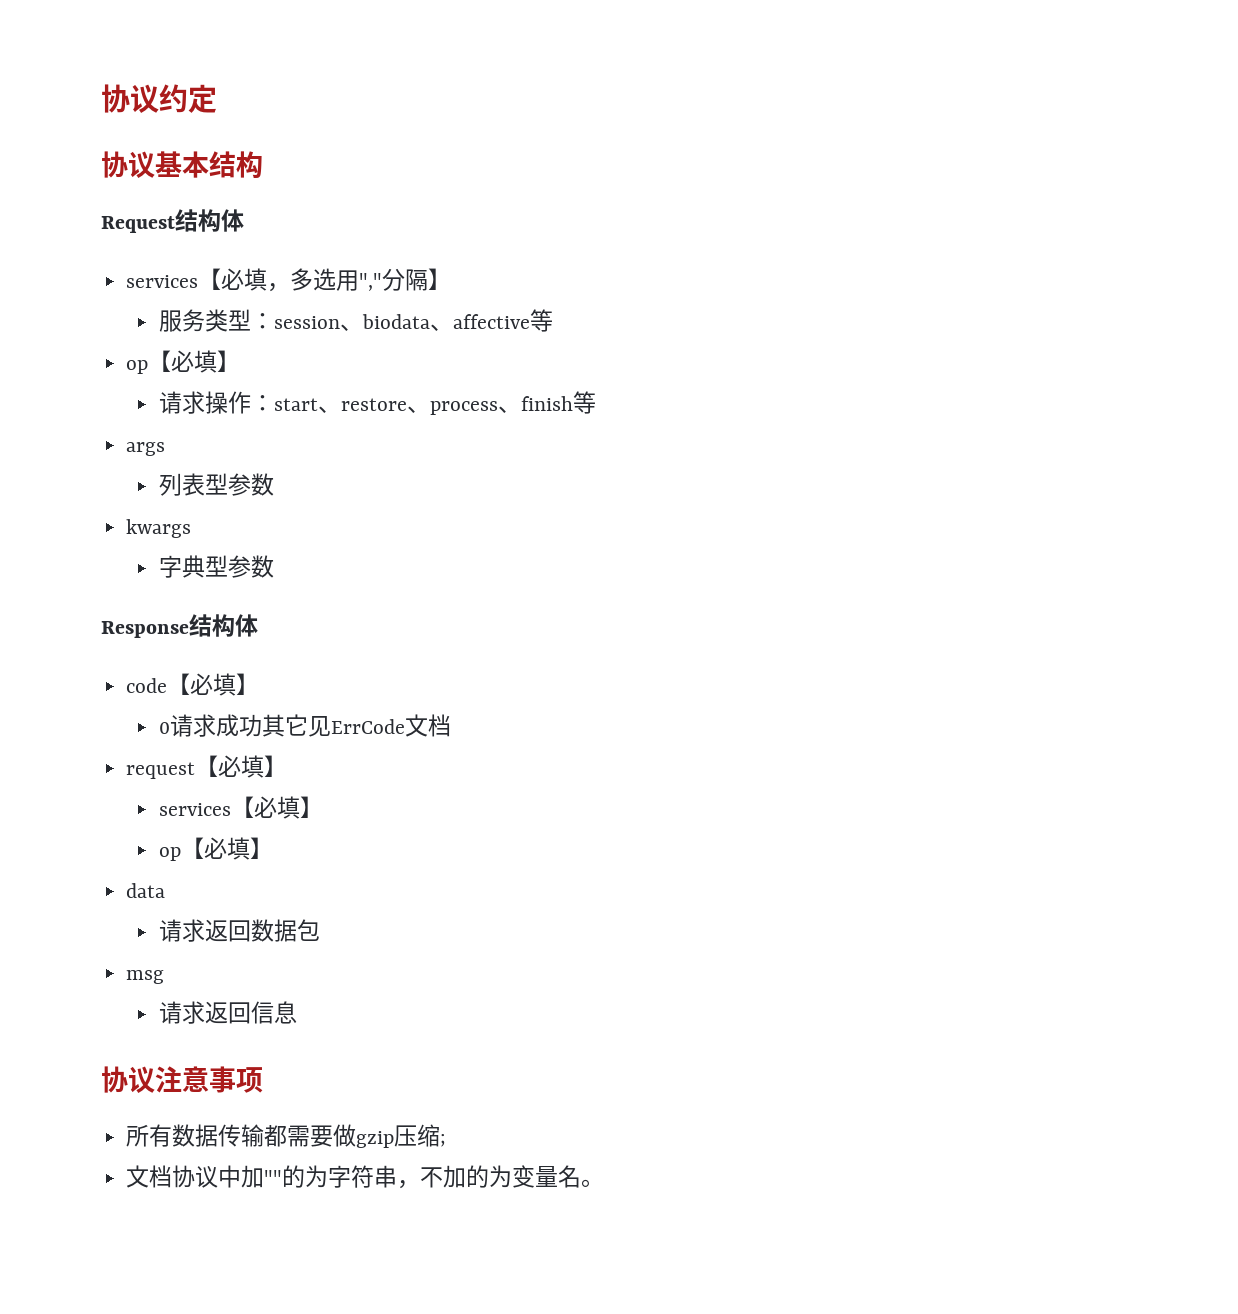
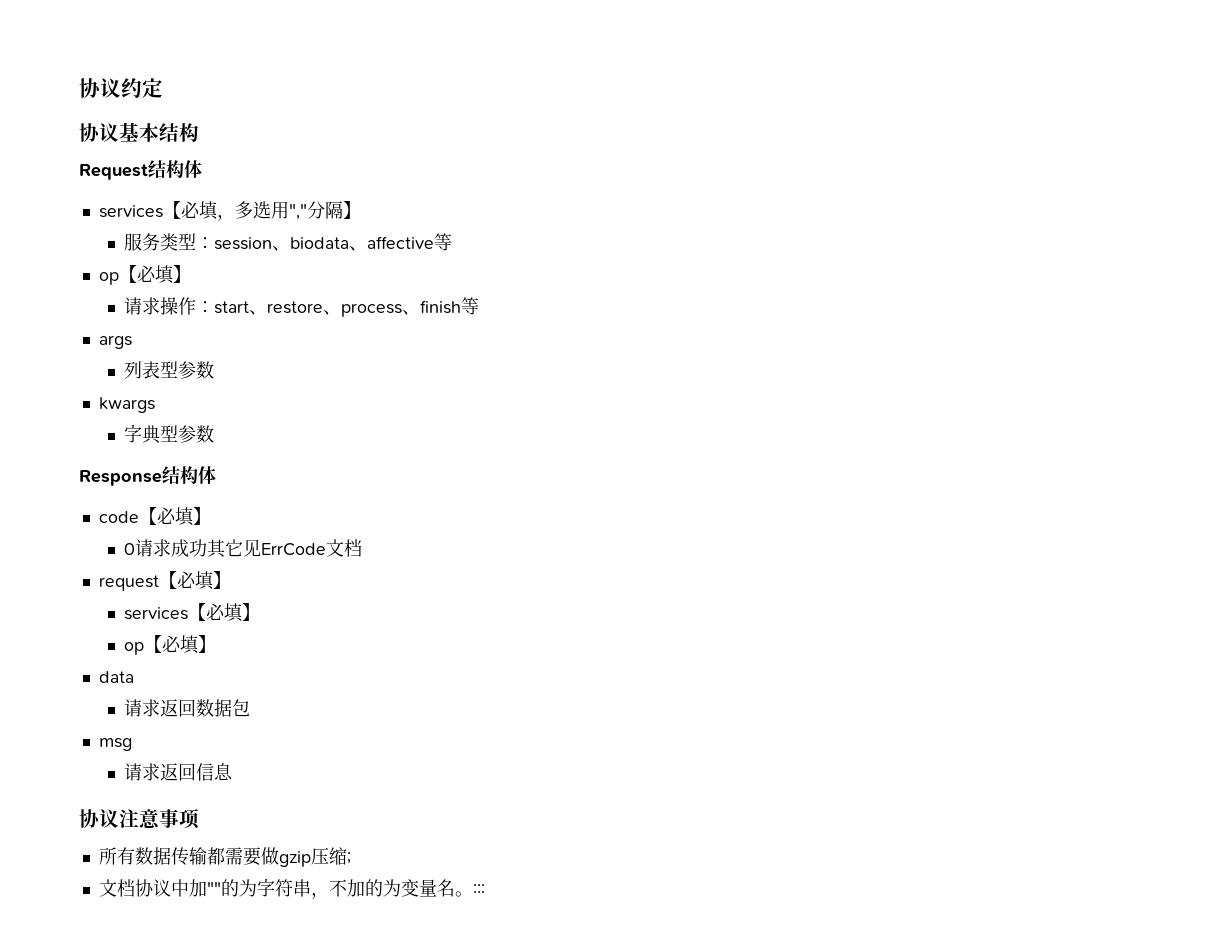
- 文档协议中加""的为字符串，不加的为变量名。
+ 文档协议中加""的为字符串，不加的为变量名。:::

